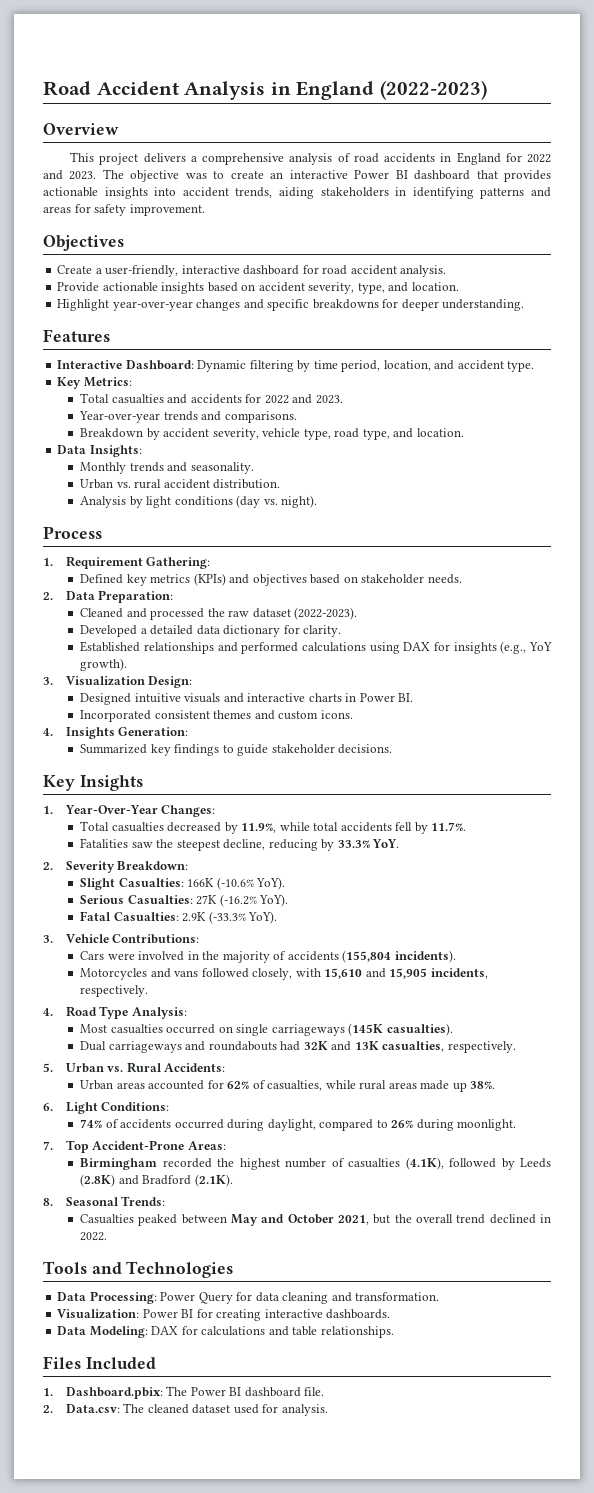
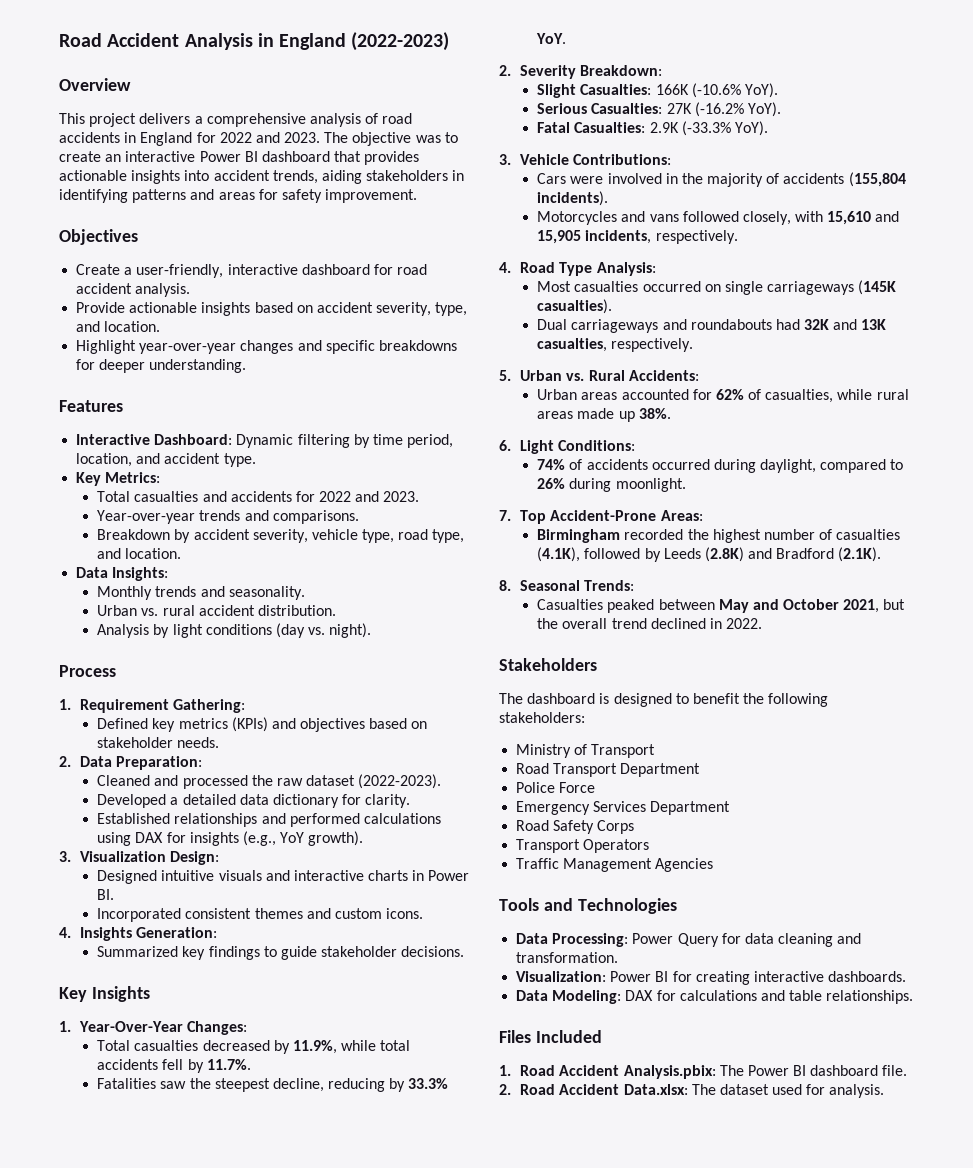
+ Stakeholders
+ The dashboard is designed to benefit the following stakeholders:
+ Ministry of Transport
+ Road Transport Department
+ Police Force
+ Emergency Services Department
+ Road Safety Corps
+ Transport Operators
+ Traffic Management Agencies
- 1. Dashboard.pbix: The Power BI dashboard file.
+ 1. Road Accident Analysis.pbix: The Power BI dashboard file.
- 2. Data.csv: The cleaned dataset used for analysis.
+ 2. Road Accident Data.xlsx: The dataset used for analysis.

